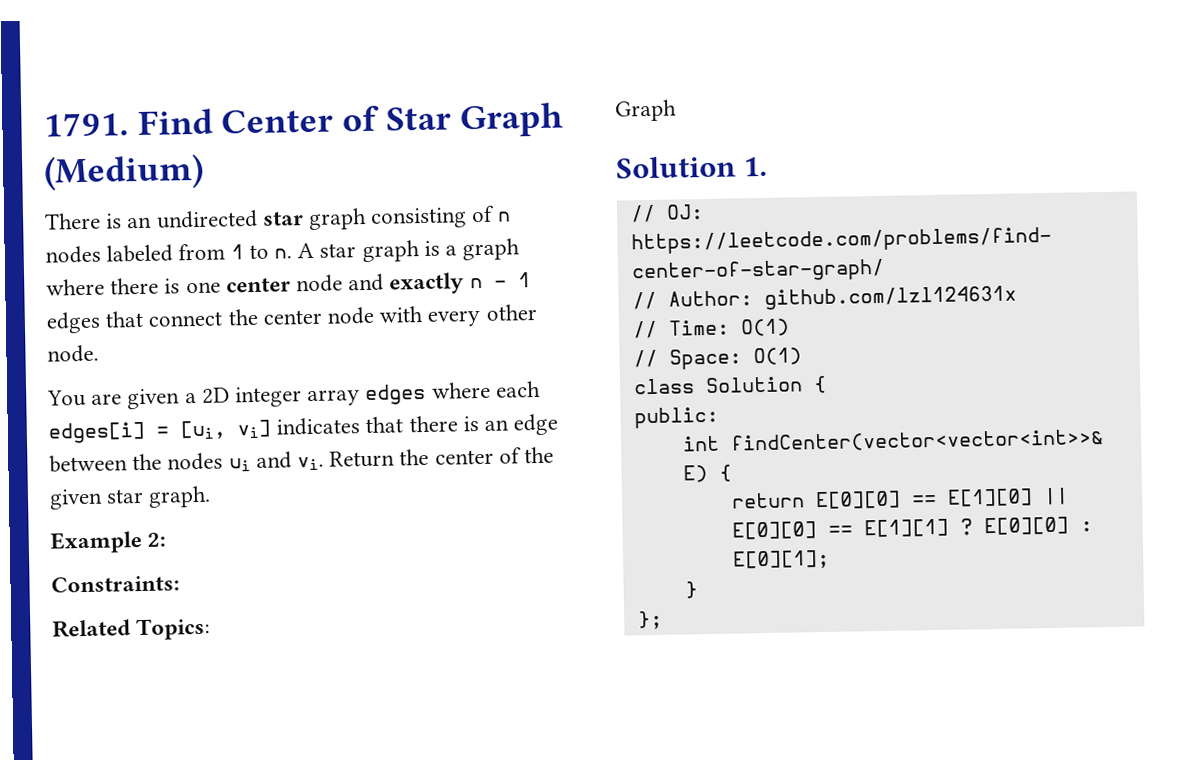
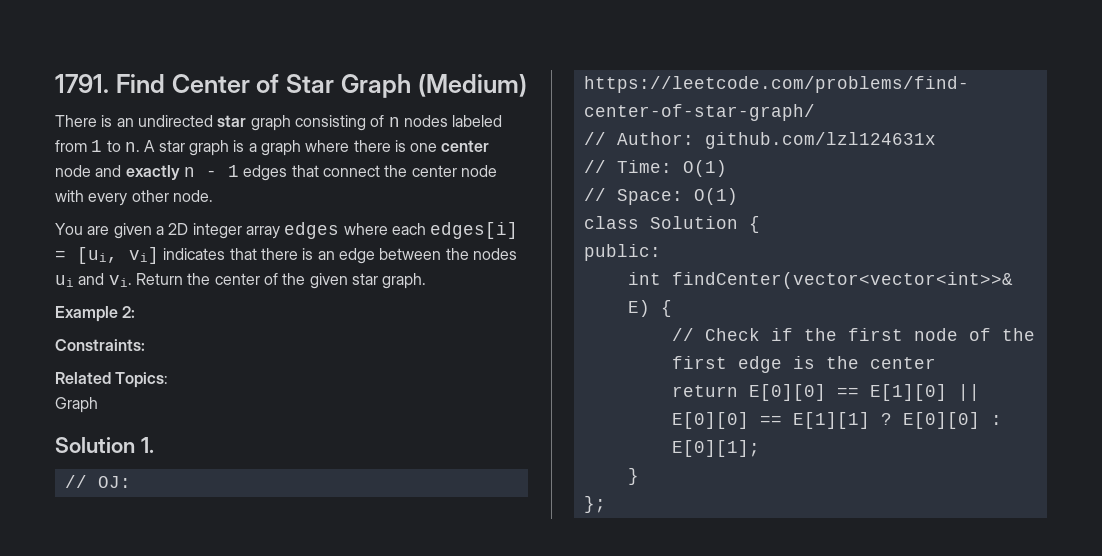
+ // Check if the first node of the first edge is the center

